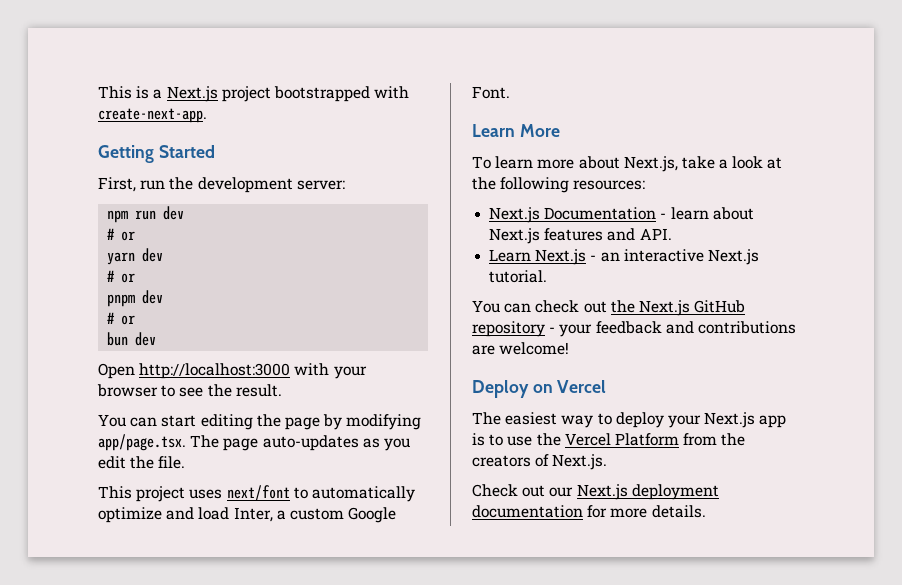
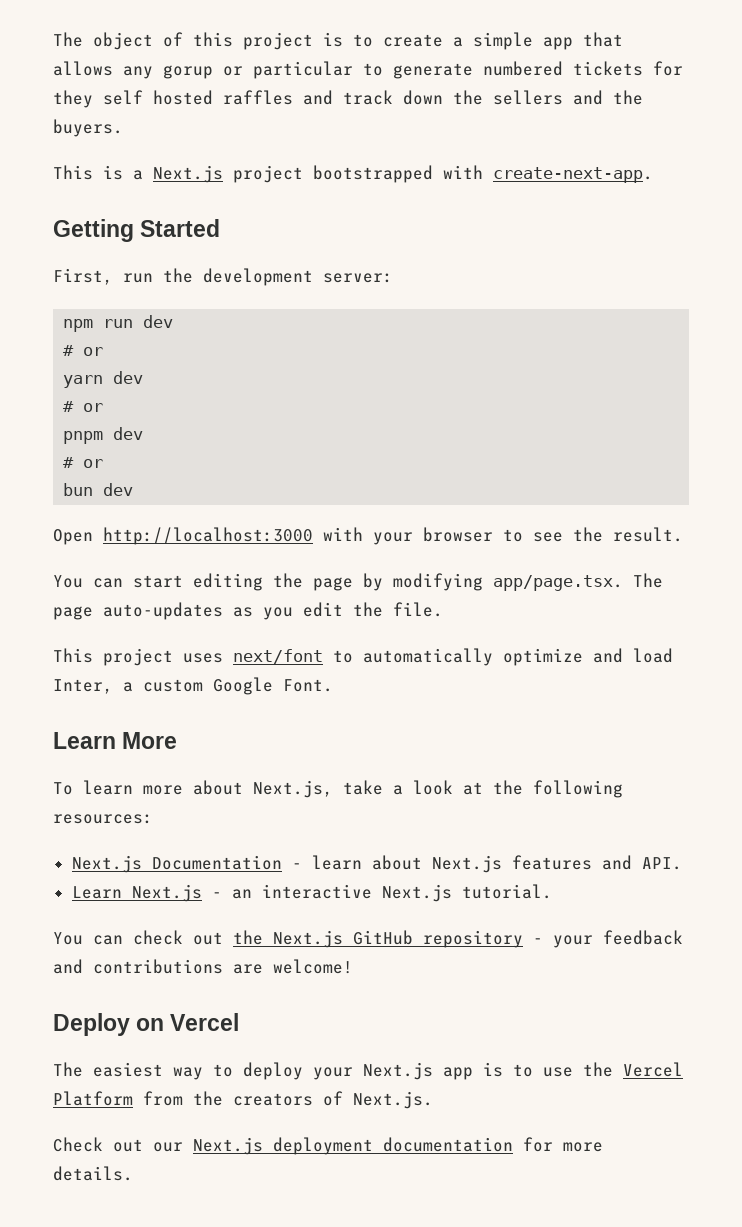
+ The object of this project is to create a simple app that allows any gorup or particular to generate numbered tickets for they self hosted raffles and track down the sellers and the buyers.

